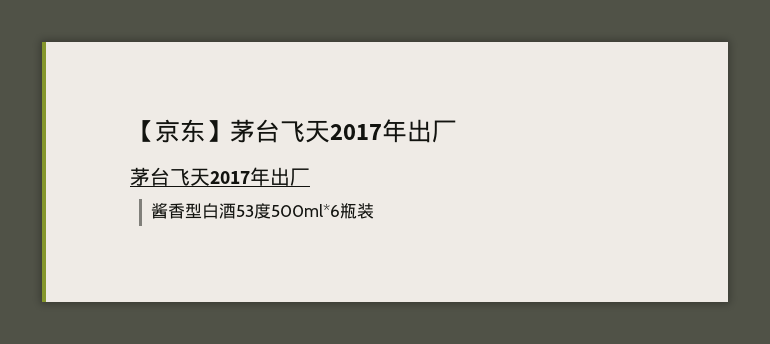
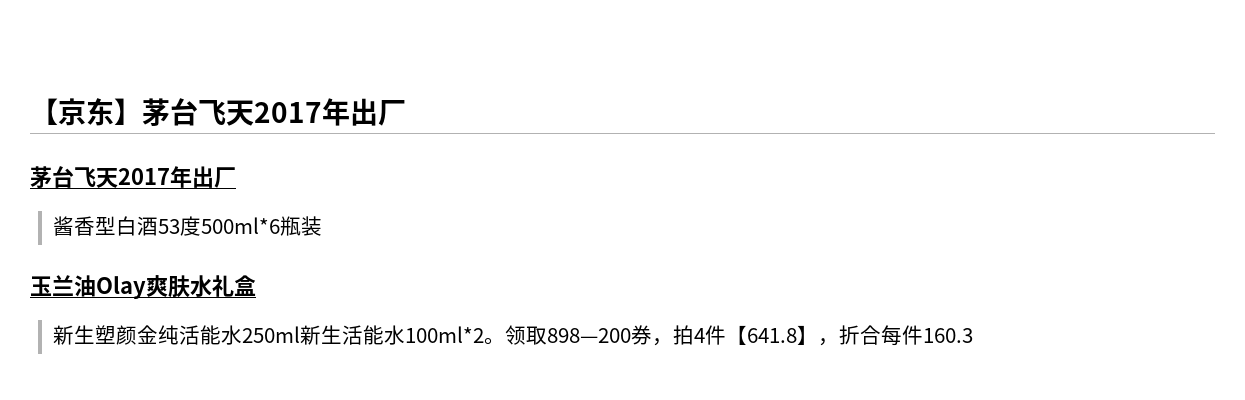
+ 玉兰油Olay爽肤水礼盒
+ 新生塑颜金纯活能水250ml新生活能水100ml*2。领取898—200券，拍4件【641.8】，折合每件160.3

